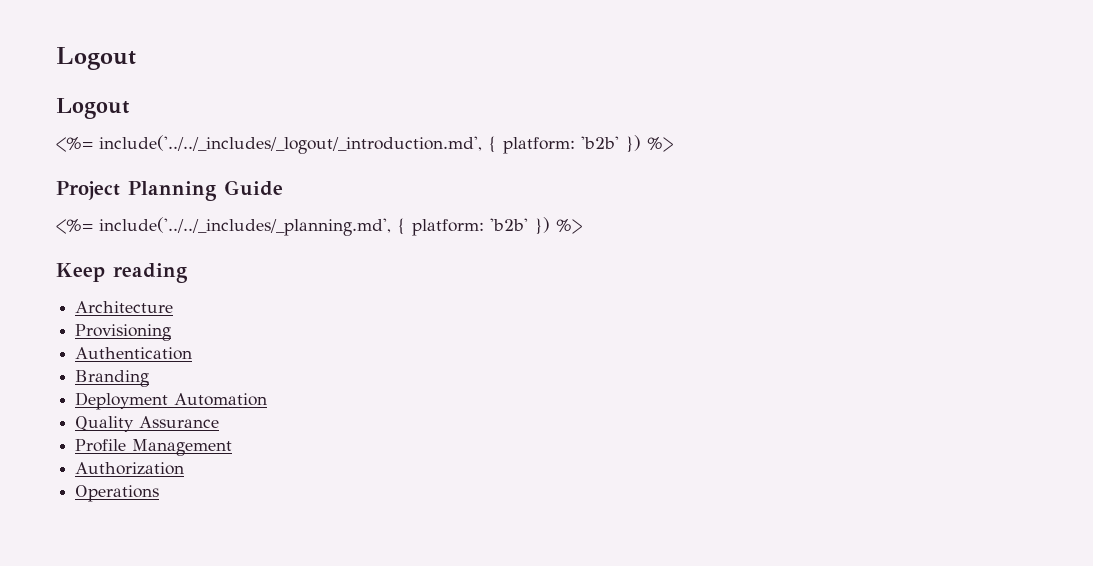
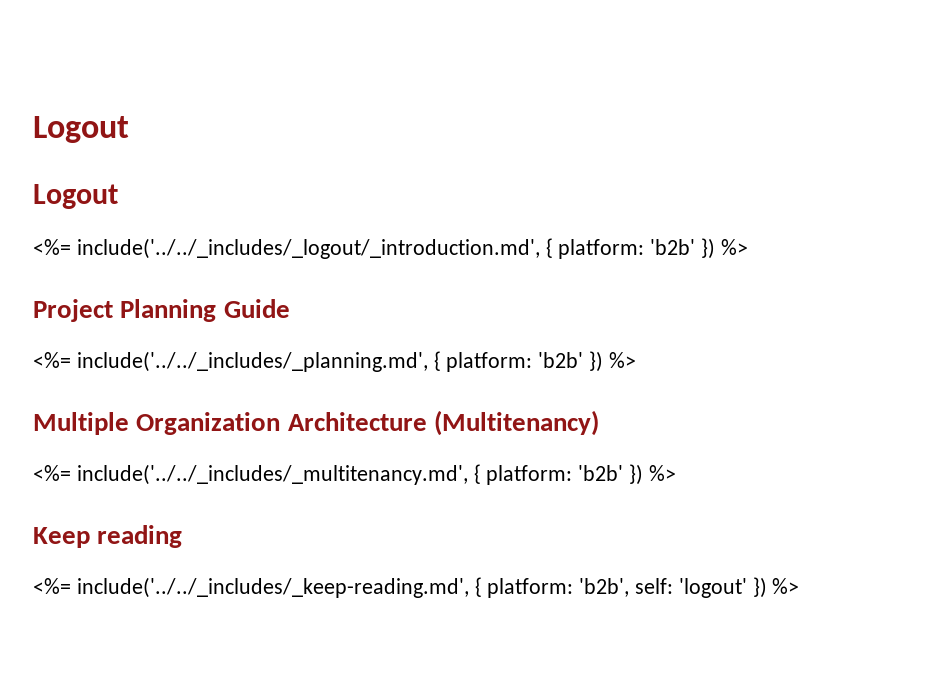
+ Multiple Organization Architecture (Multitenancy)
+ <%= include('../../_includes/_multitenancy.md', { platform: 'b2b' }) %>
  Keep reading
- Architecture
- Provisioning
- Authentication
- Branding
- Deployment Automation
- Quality Assurance
- Profile Management
- Authorization
- Operations
+ <%= include('../../_includes/_keep-reading.md', { platform: 'b2b', self: 'logout' }) %>

